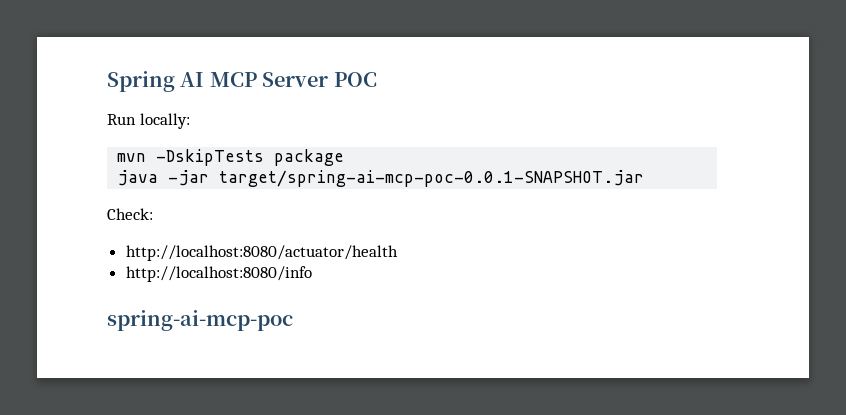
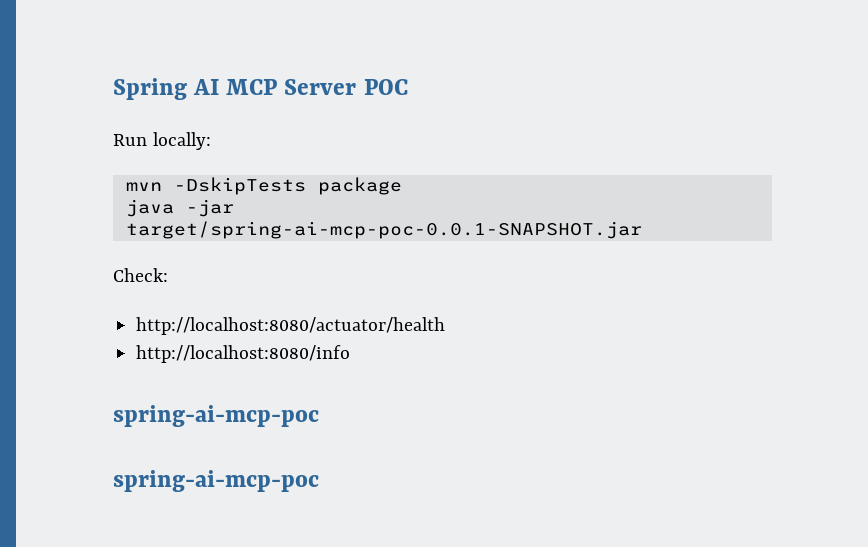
  http://localhost:8080/info
+ spring-ai-mcp-poc

